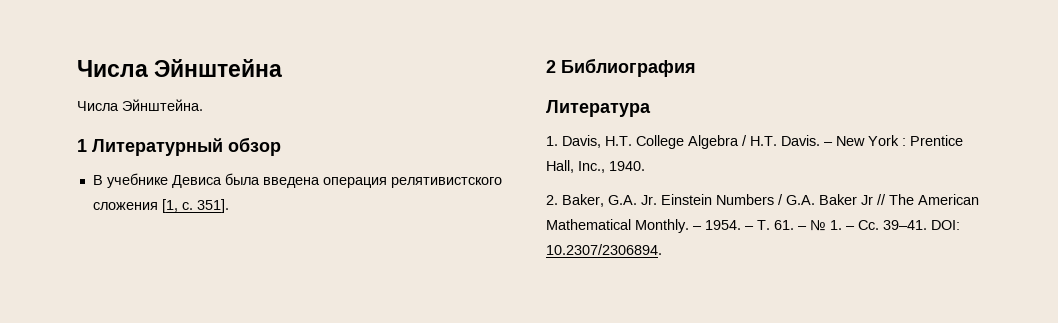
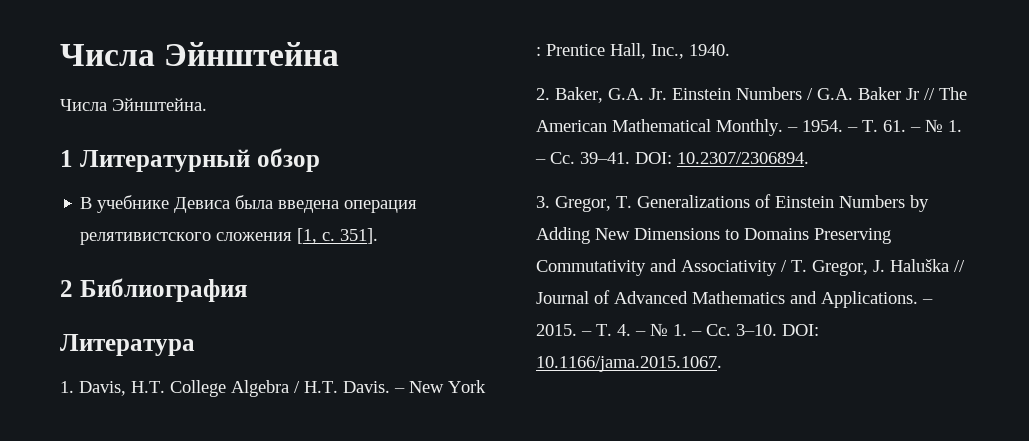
+ 3. Gregor, T. Generalizations of Einstein Numbers by Adding New Dimensions to Domains Preserving Commutativity and Associativity / T. Gregor, J. Haluška // Journal of Advanced Mathematics and Applications. – 2015. – Т. 4. – № 1. – Сс. 3–10. DOI: 10.1166/jama.2015.1067.

